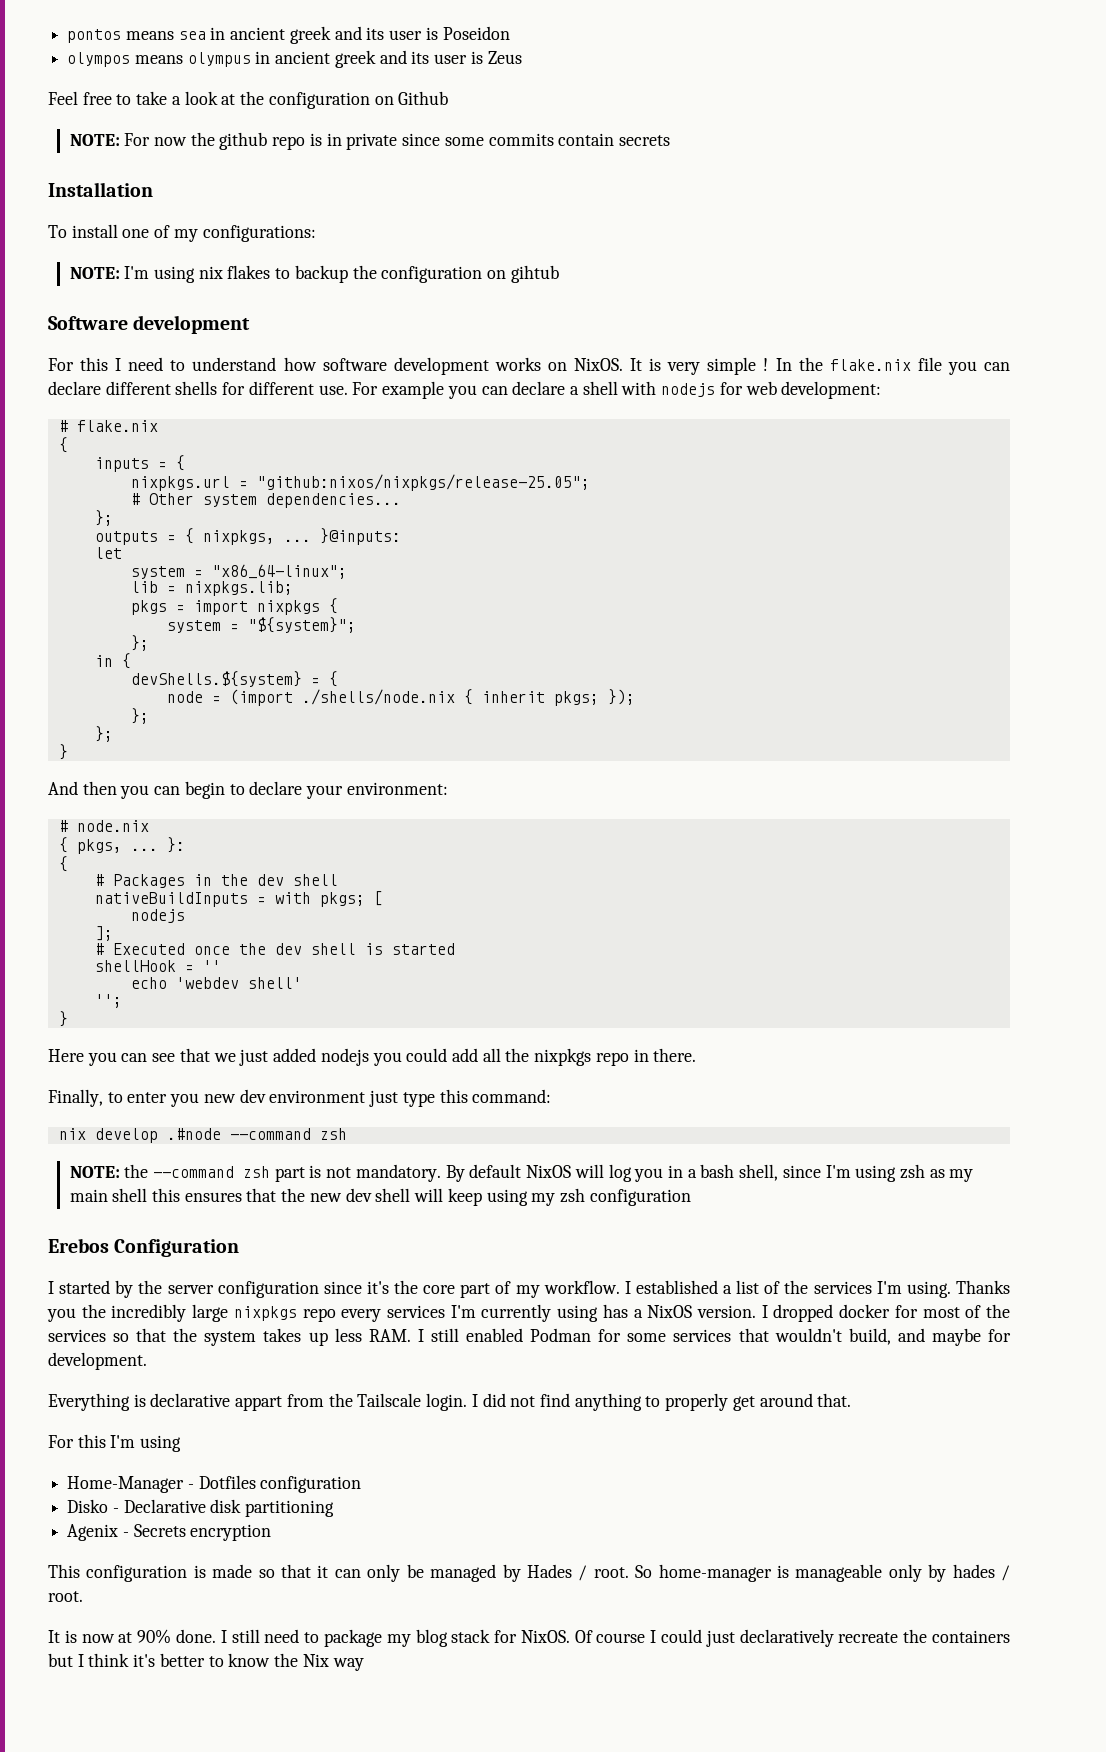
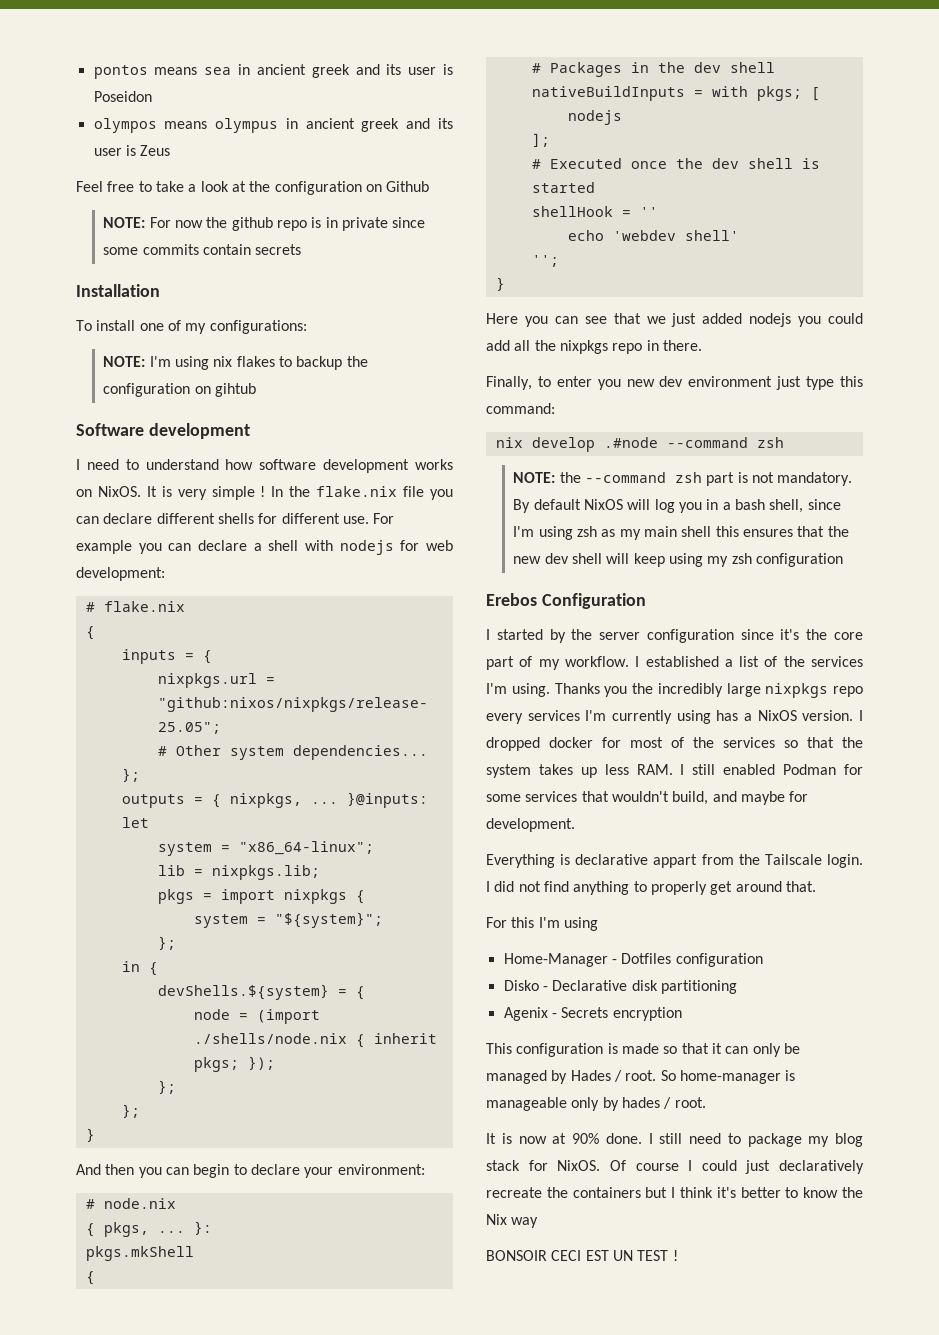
- For this I need to understand how software development works on NixOS.
+ I need to understand how software development works on NixOS.
+ pkgs.mkShell
+ BONSOIR CECI EST UN TEST !

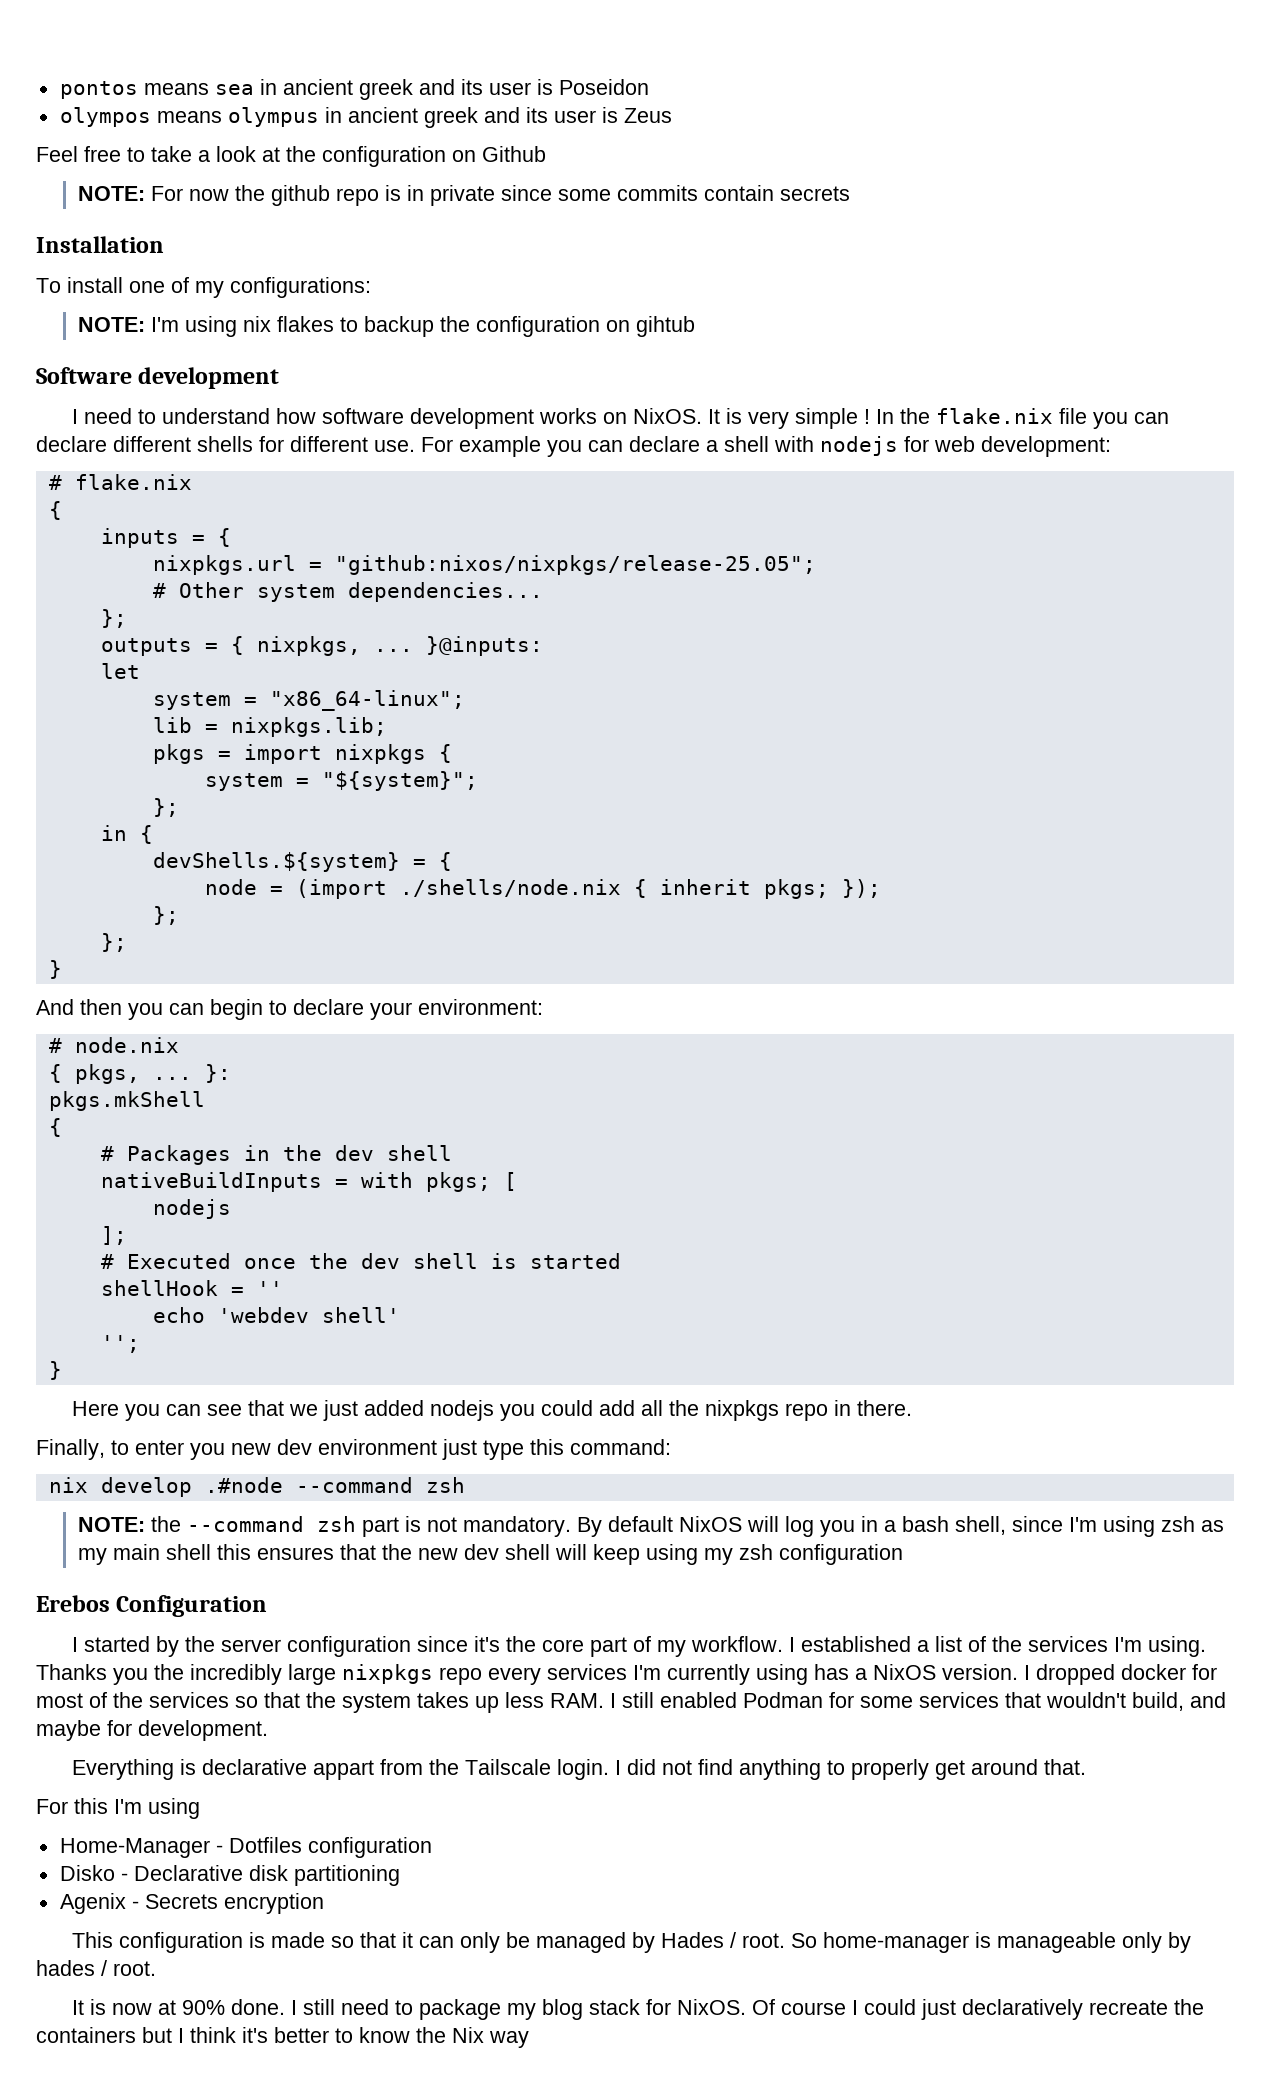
- BONSOIR CECI EST UN TEST !

